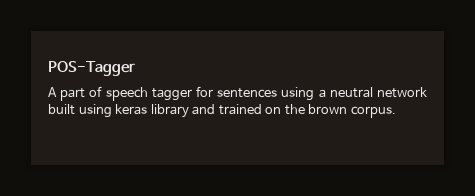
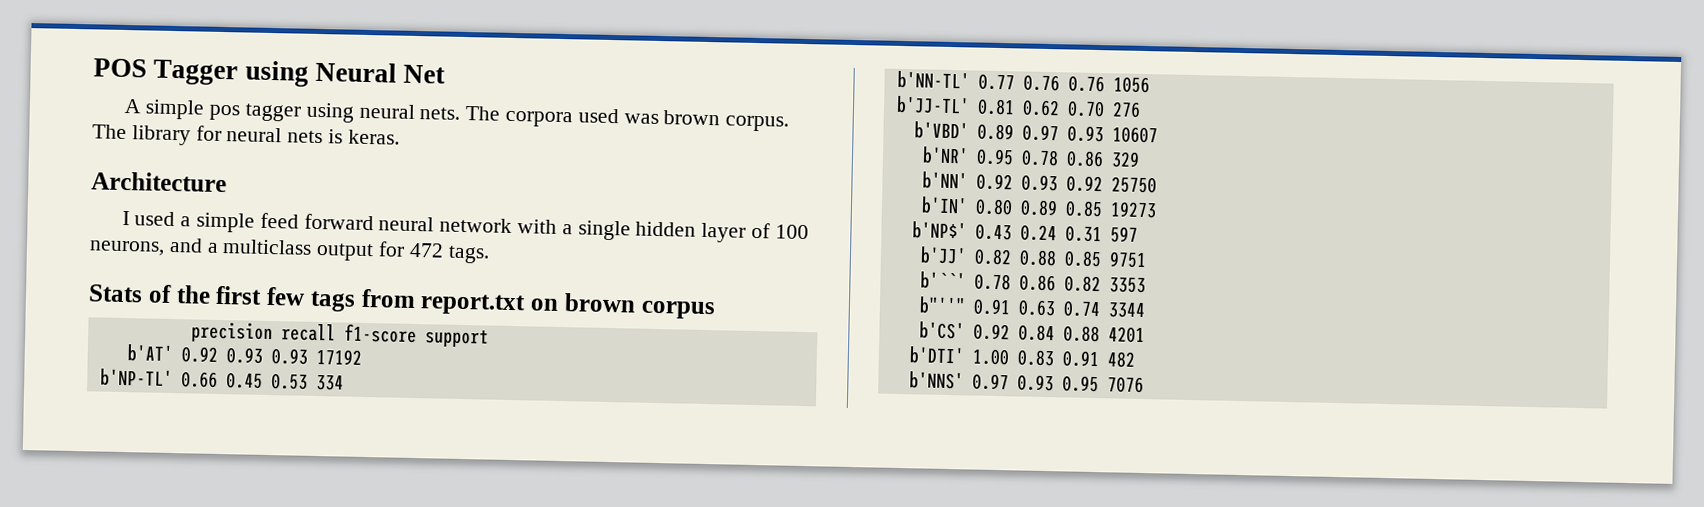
- POS-Tagger
- A part of speech tagger for sentences using a neutral network built using keras library and trained on the brown corpus.
+ POS Tagger using Neural Net
+ A simple pos tagger using neural nets. The corpora used was brown corpus. The library for neural nets is keras.
+ Architecture
+ I used a simple feed forward neural network with a single hidden layer of 100 neurons, and a multiclass output for 472 tags.
+ Stats of the first few tags from report.txt on brown corpus
+ precision recall f1-score support
+ b'AT' 0.92 0.93 0.93 17192
+ b'NP-TL' 0.66 0.45 0.53 334
+ b'NN-TL' 0.77 0.76 0.76 1056
+ b'JJ-TL' 0.81 0.62 0.70 276
+ b'VBD' 0.89 0.97 0.93 10607
+ b'NR' 0.95 0.78 0.86 329
+ b'NN' 0.92 0.93 0.92 25750
+ b'IN' 0.80 0.89 0.85 19273
+ b'NP$' 0.43 0.24 0.31 597
+ b'JJ' 0.82 0.88 0.85 9751
+ b'``' 0.78 0.86 0.82 3353
+ b"''" 0.91 0.63 0.74 3344
+ b'CS' 0.92 0.84 0.88 4201
+ b'DTI' 1.00 0.83 0.91 482
+ b'NNS' 0.97 0.93 0.95 7076

